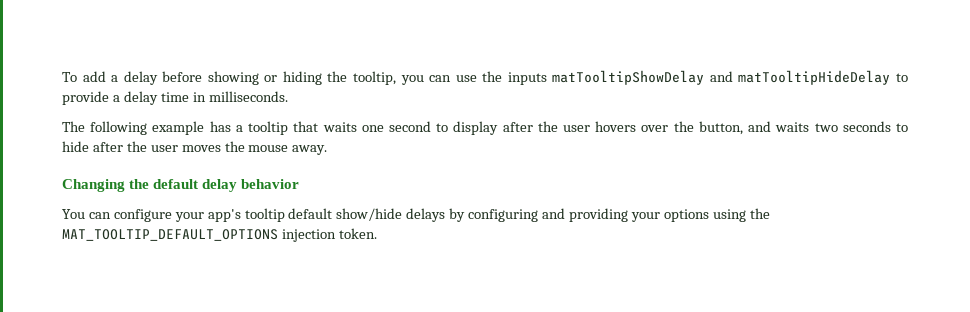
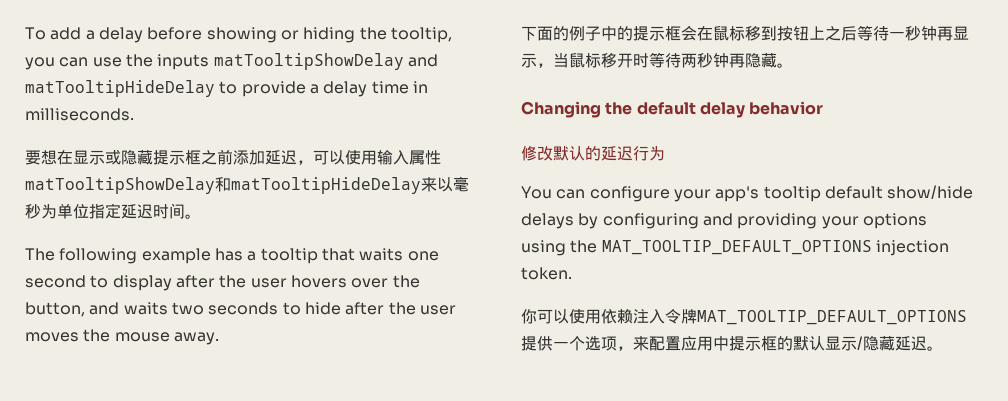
+ 要想在显示或隐藏提示框之前添加延迟，可以使用输入属性matTooltipShowDelay和matTooltipHideDelay来以毫秒为单位指定延迟时间。
+ 下面的例子中的提示框会在鼠标移到按钮上之后等待一秒钟再显示，当鼠标移开时等待两秒钟再隐藏。
+ 修改默认的延迟行为
+ 你可以使用依赖注入令牌MAT_TOOLTIP_DEFAULT_OPTIONS提供一个选项，来配置应用中提示框的默认显示/隐藏延迟。

